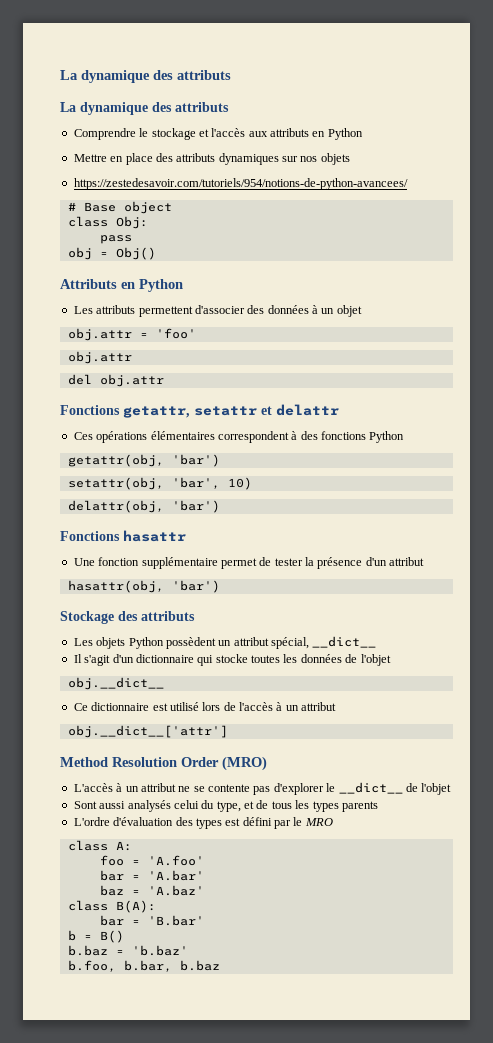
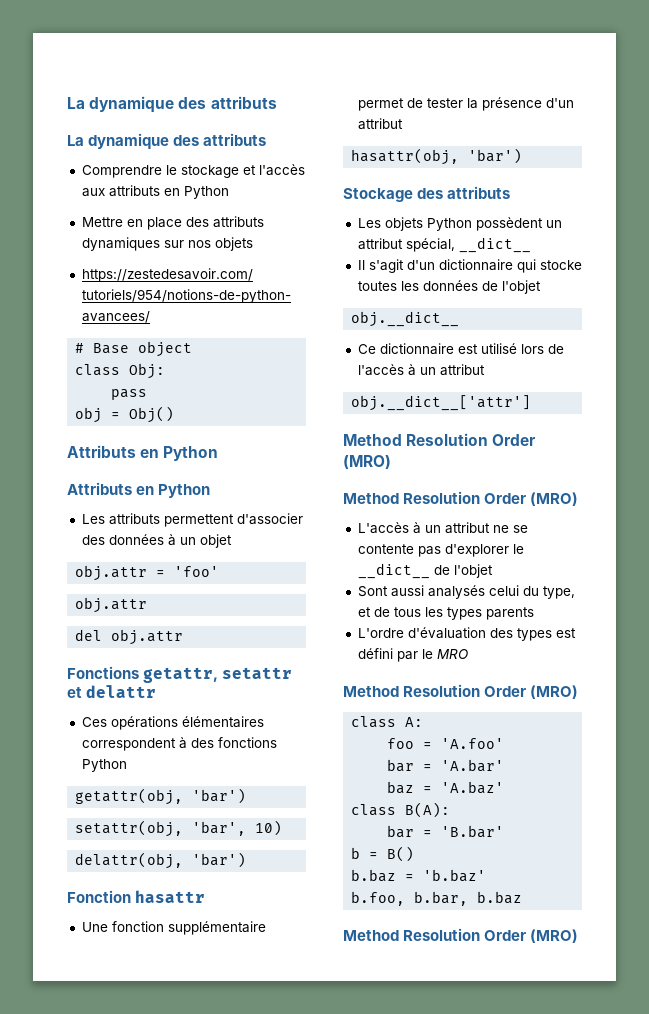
  obj = Obj()
+ Attributs en Python
- Fonctions hasattr
+ Fonction hasattr
  obj.__dict__['attr']
+ Method Resolution Order (MRO)
  L'ordre d'évaluation des types est défini par le MRO
+ Method Resolution Order (MRO)
  b.foo, b.bar, b.baz
+ Method Resolution Order (MRO)

